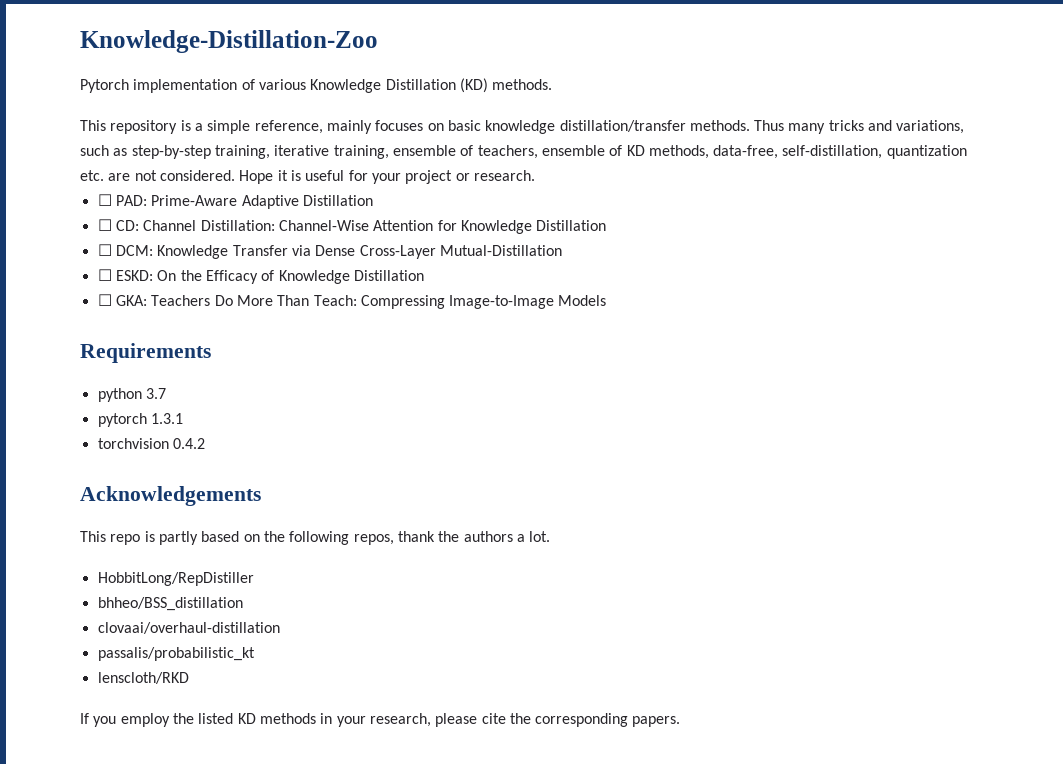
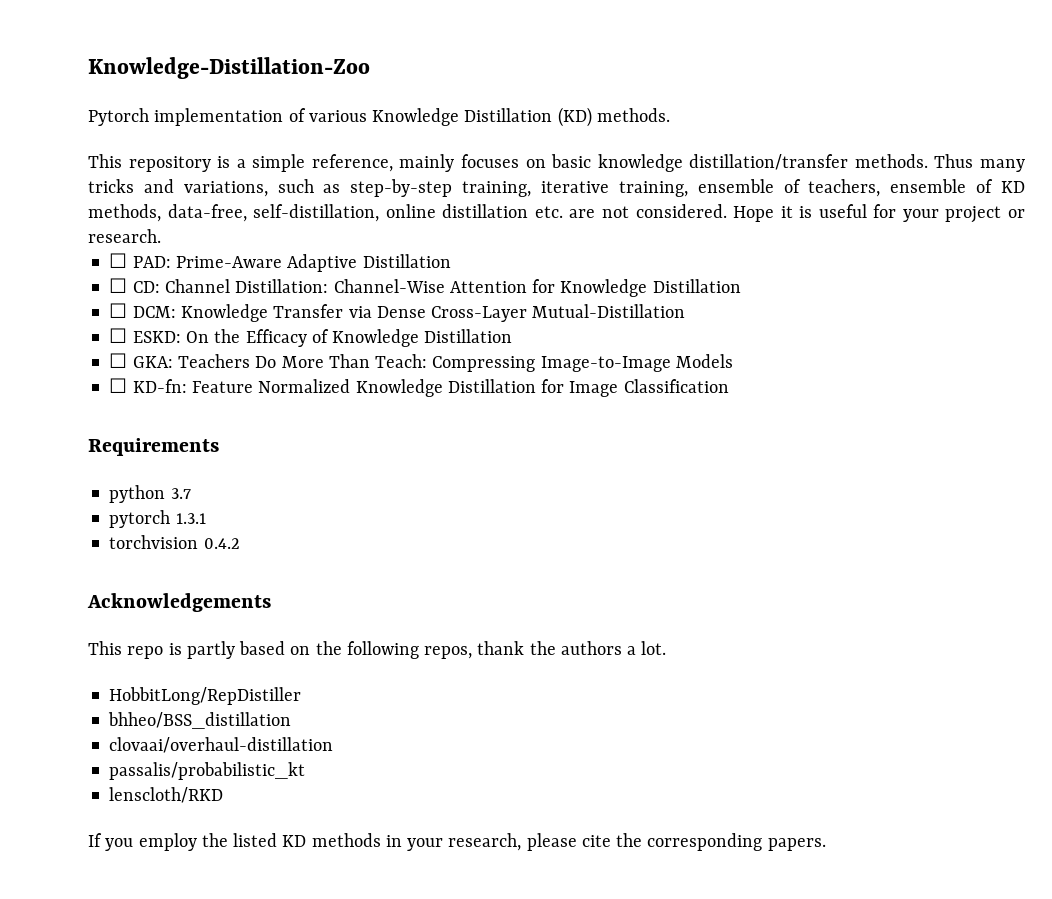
- Thus many tricks and variations, such as step-by-step training, iterative training, ensemble of teachers, ensemble of KD methods, data-free, self-distillation, quantization etc. are not considered.
+ Thus many tricks and variations, such as step-by-step training, iterative training, ensemble of teachers, ensemble of KD methods, data-free, self-distillation, online distillation etc. are not considered.
+ ☐ KD-fn: Feature Normalized Knowledge Distillation for Image Classification

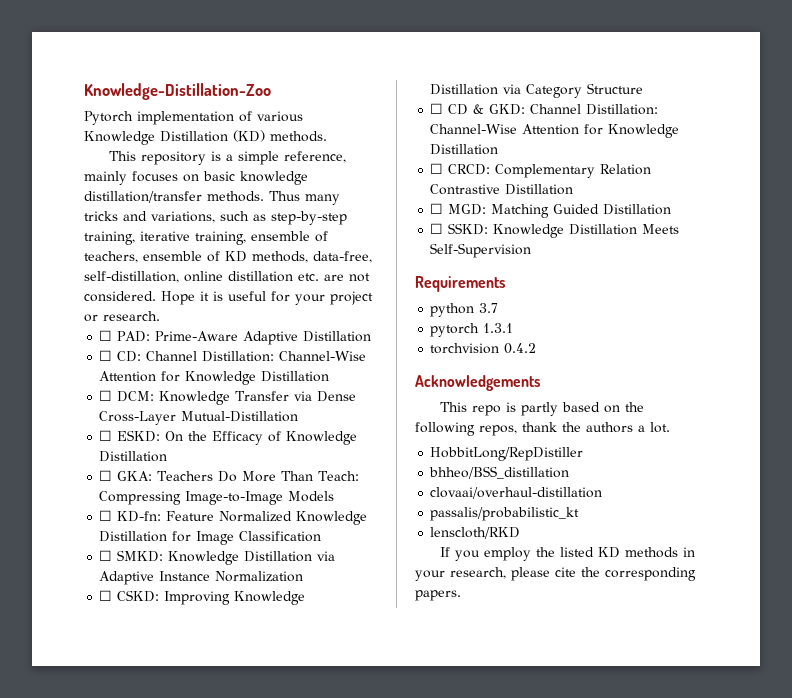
+ ☐ SMKD: Knowledge Distillation via Adaptive Instance Normalization
+ ☐ CSKD: Improving Knowledge Distillation via Category Structure
+ ☐ CD & GKD: Channel Distillation: Channel-Wise Attention for Knowledge Distillation
+ ☐ CRCD: Complementary Relation Contrastive Distillation
+ ☐ MGD: Matching Guided Distillation
+ ☐ SSKD: Knowledge Distillation Meets Self-Supervision

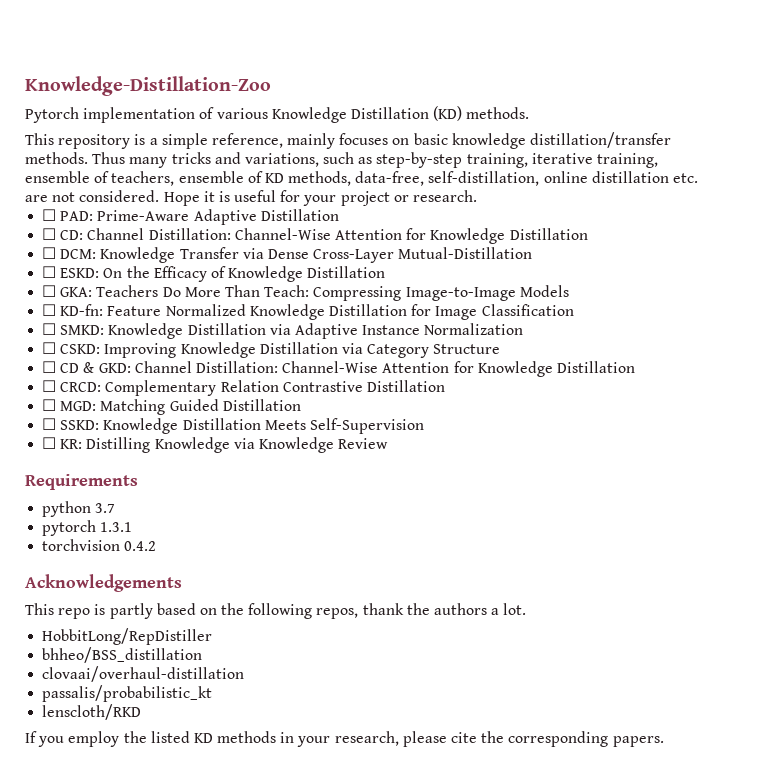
+ ☐ KR: Distilling Knowledge via Knowledge Review

